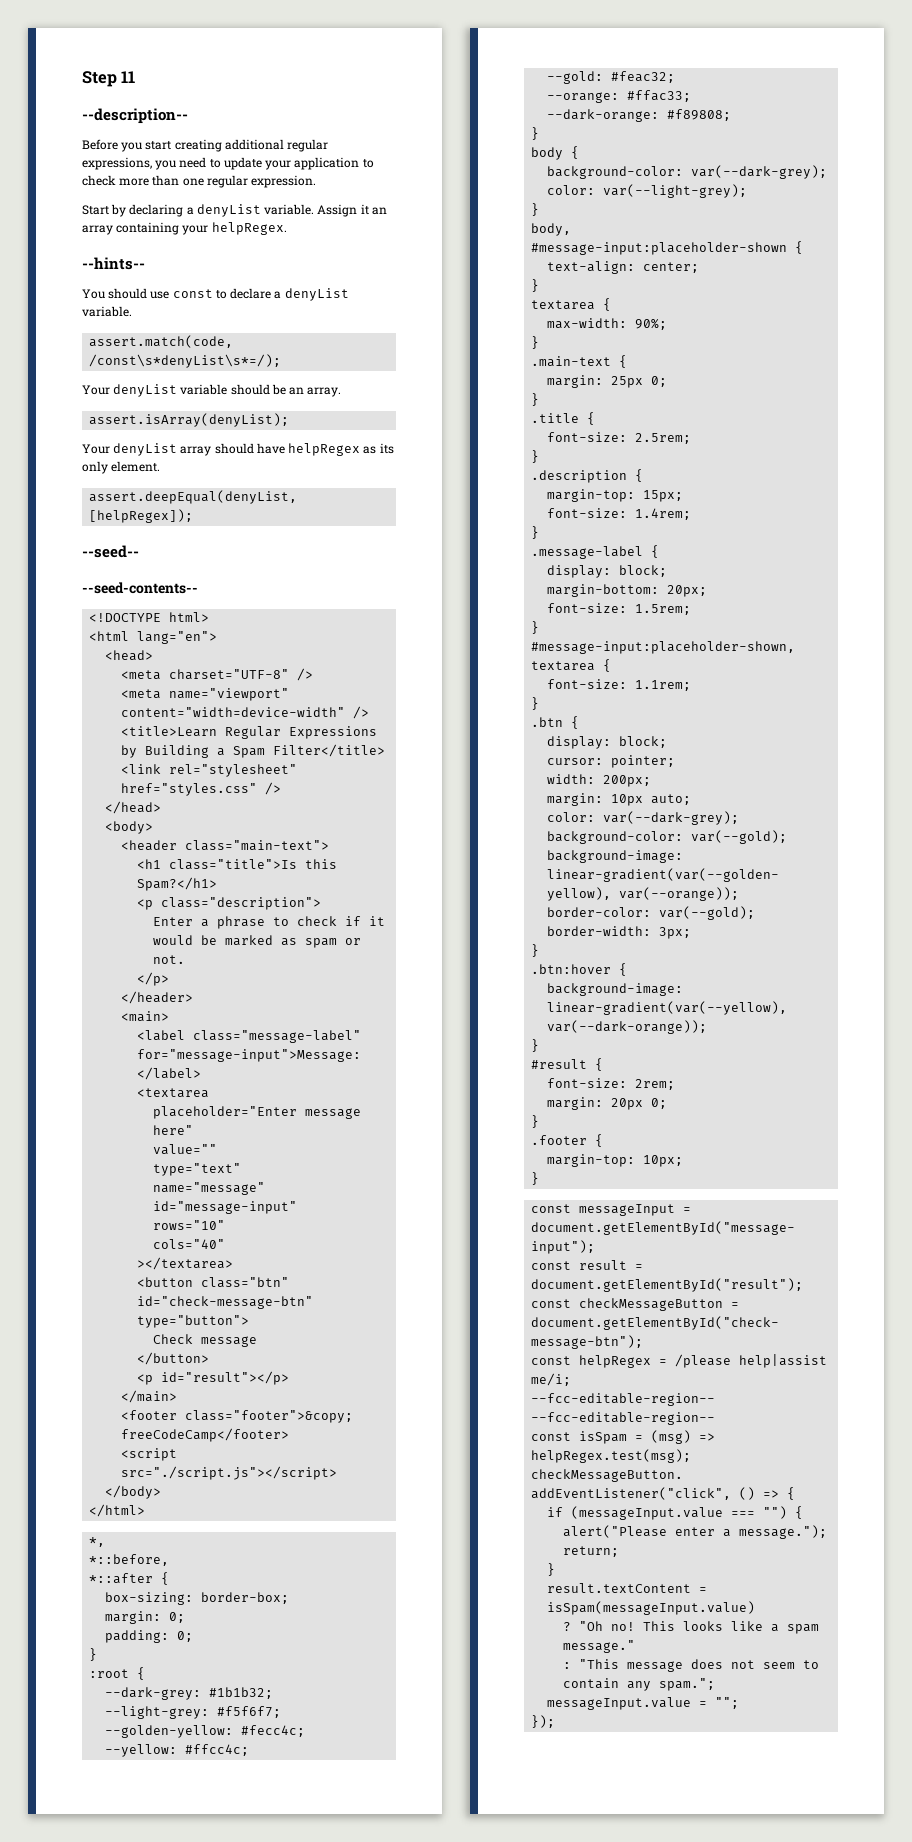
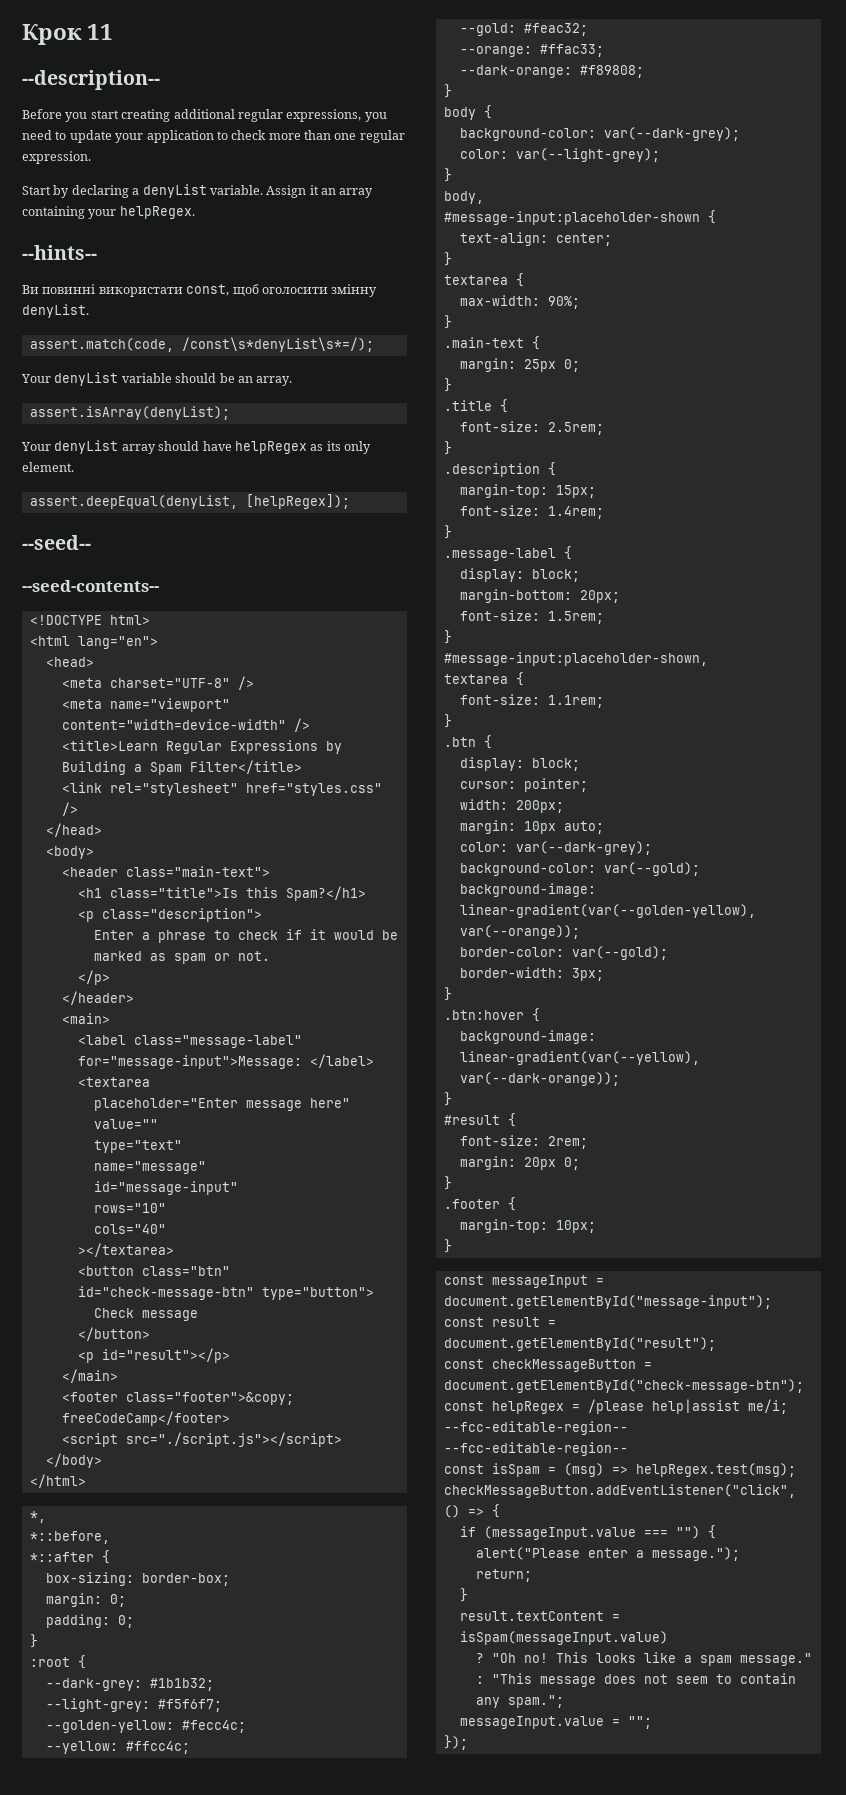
- Step 11
+ Крок 11
- You should use const to declare a denyList variable.
+ Ви повинні використати const, щоб оголосити змінну denyList.

